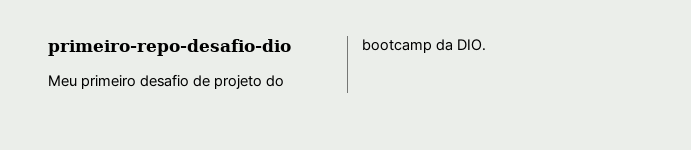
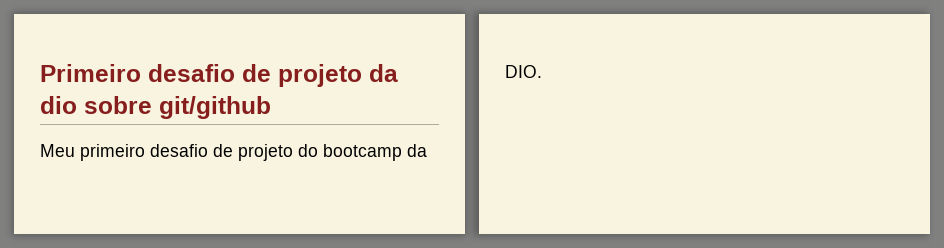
- primeiro-repo-desafio-dio
+ Primeiro desafio de projeto da dio sobre git/github

